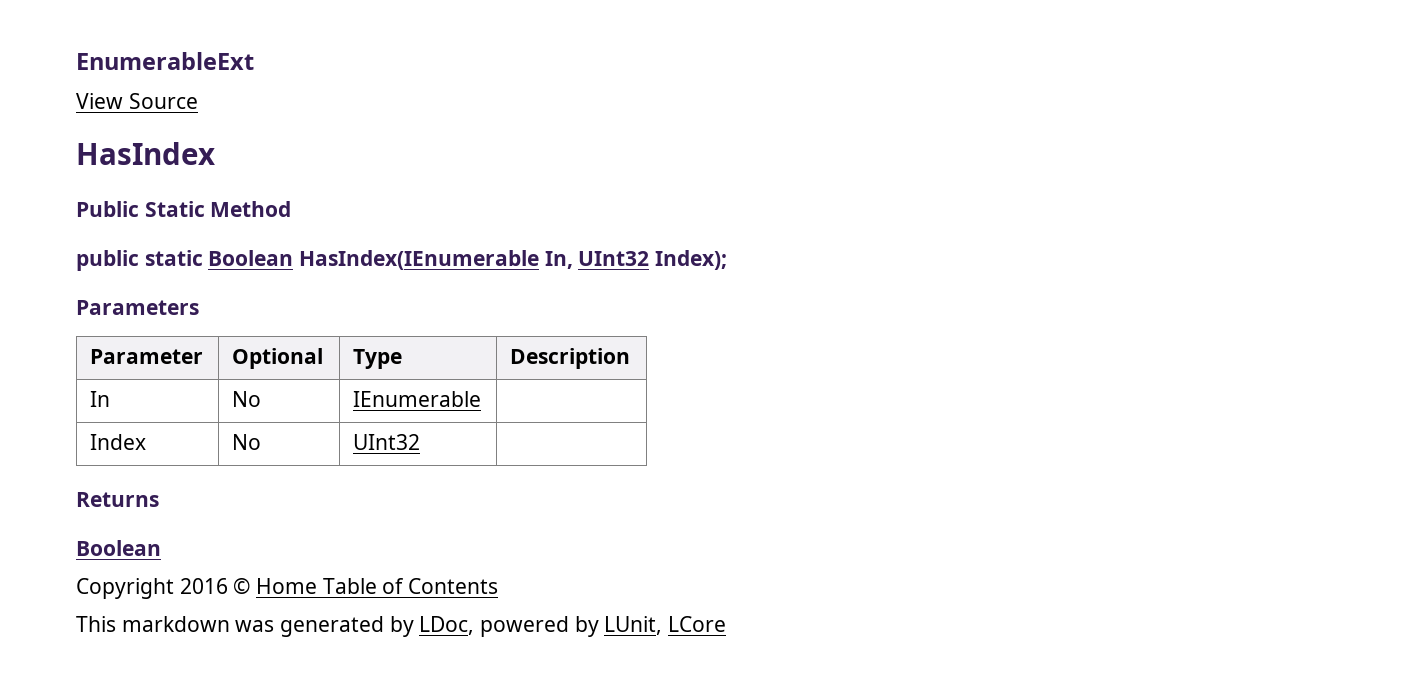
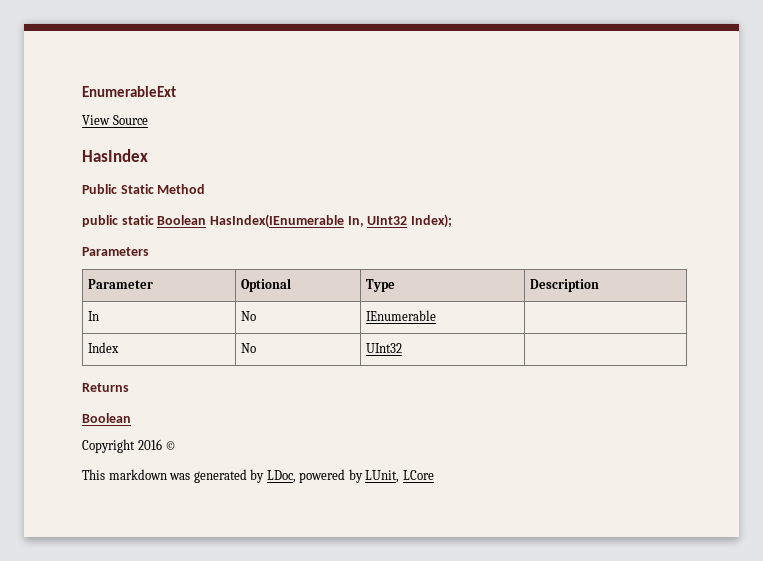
- Copyright 2016 © Home Table of Contents
+ Copyright 2016 ©

